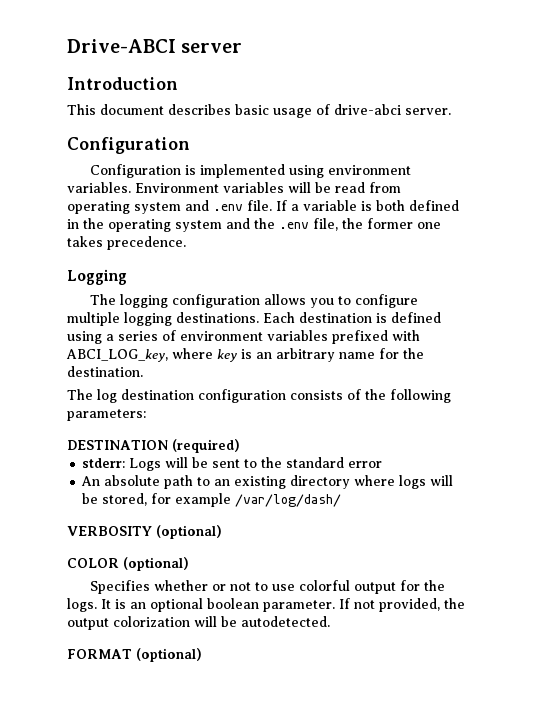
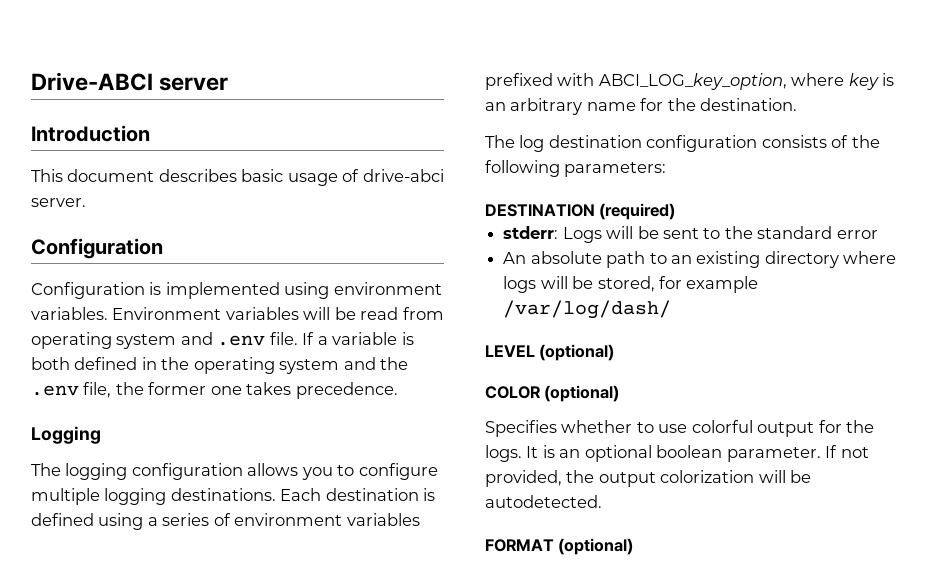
- Each destination is defined using a series of environment variables prefixed with ABCI_LOG_key, where key is an arbitrary name for the destination.
+ Each destination is defined using a series of environment variables prefixed with ABCI_LOG_key_option, where key is an arbitrary name for the destination.
- VERBOSITY (optional)
+ LEVEL (optional)
- Specifies whether or not to use colorful output for the logs.
+ Specifies whether to use colorful output for the logs.

